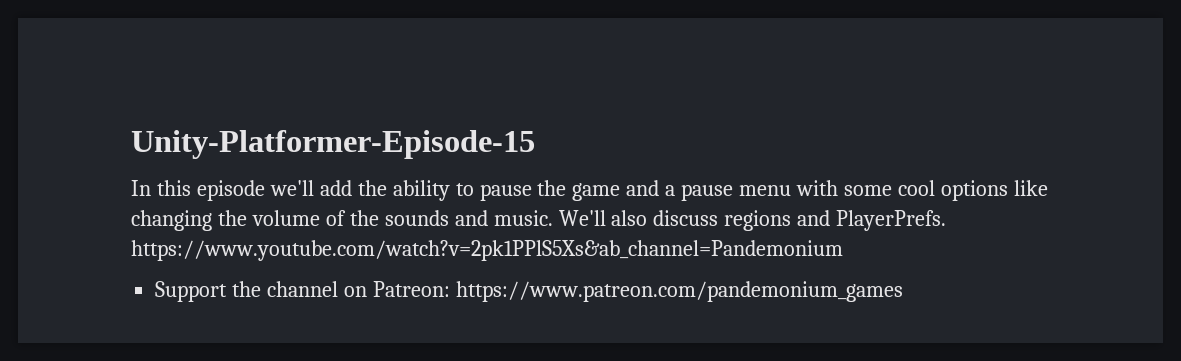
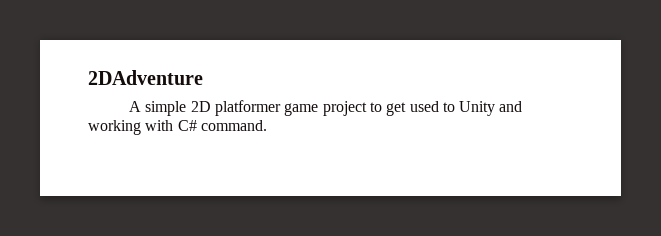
- Unity-Platformer-Episode-15
- In this episode we'll add the ability to pause the game and a pause menu with some cool options like changing the volume of the sounds and music. We'll also discuss regions and PlayerPrefs. https://www.youtube.com/watch?v=2pk1PPlS5Xs&ab_channel=Pandemonium
- Support the channel on Patreon: https://www.patreon.com/pandemonium_games
+ 2DAdventure
+ A simple 2D platformer game project to get used to Unity and working with C# command.

